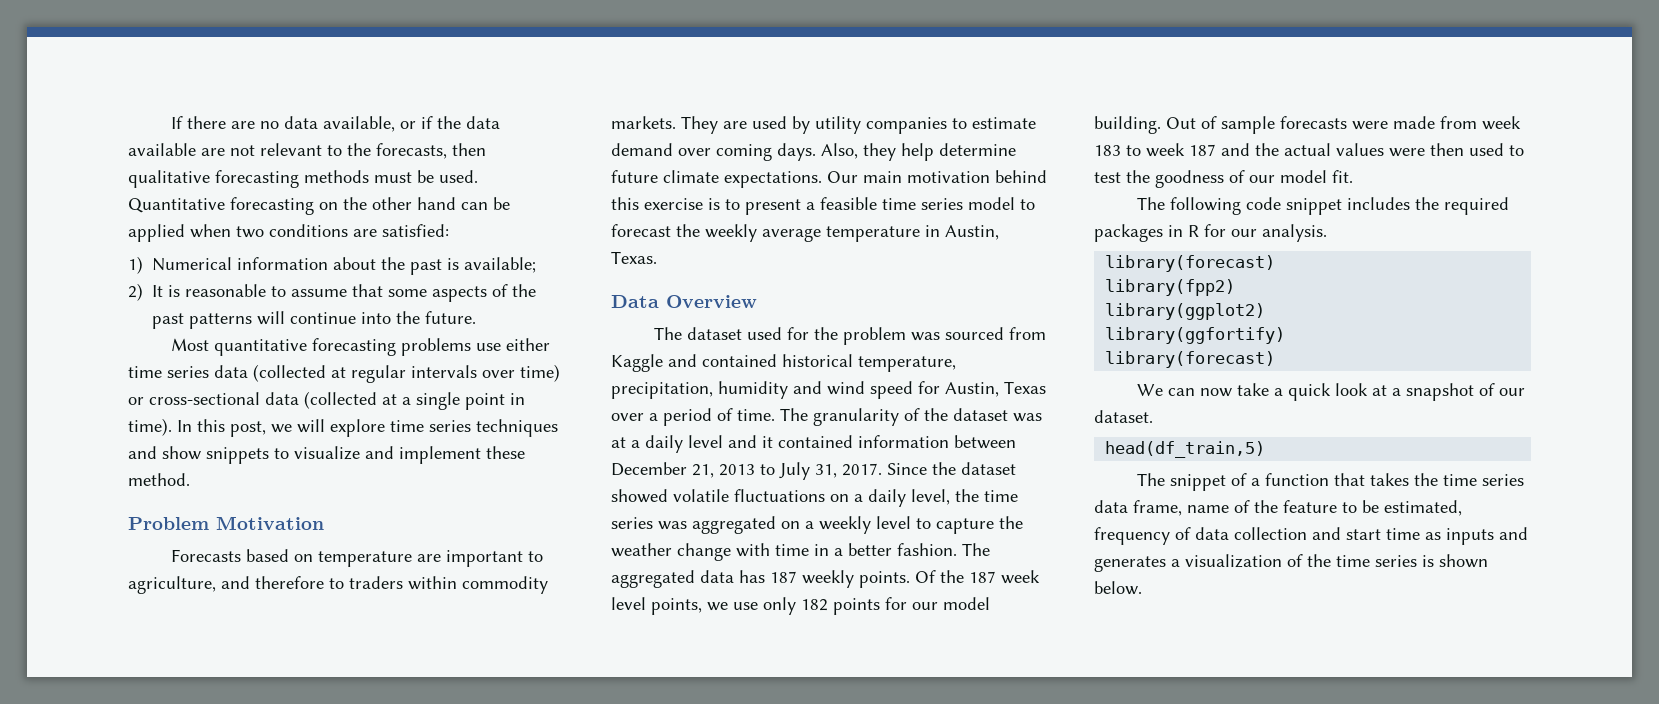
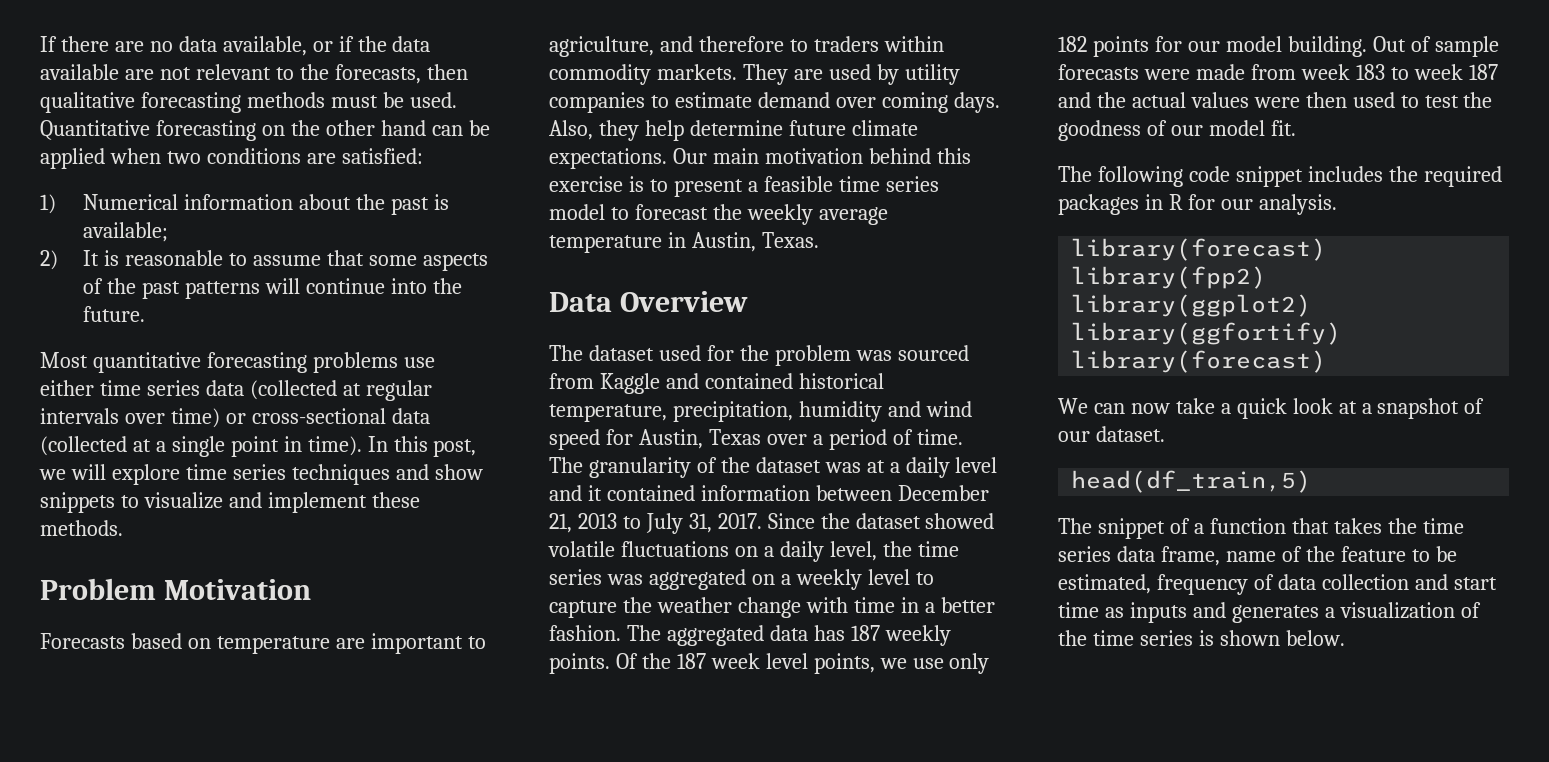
- In this post, we will explore time series techniques and show snippets to visualize and implement these method.
+ In this post, we will explore time series techniques and show snippets to visualize and implement these methods.

